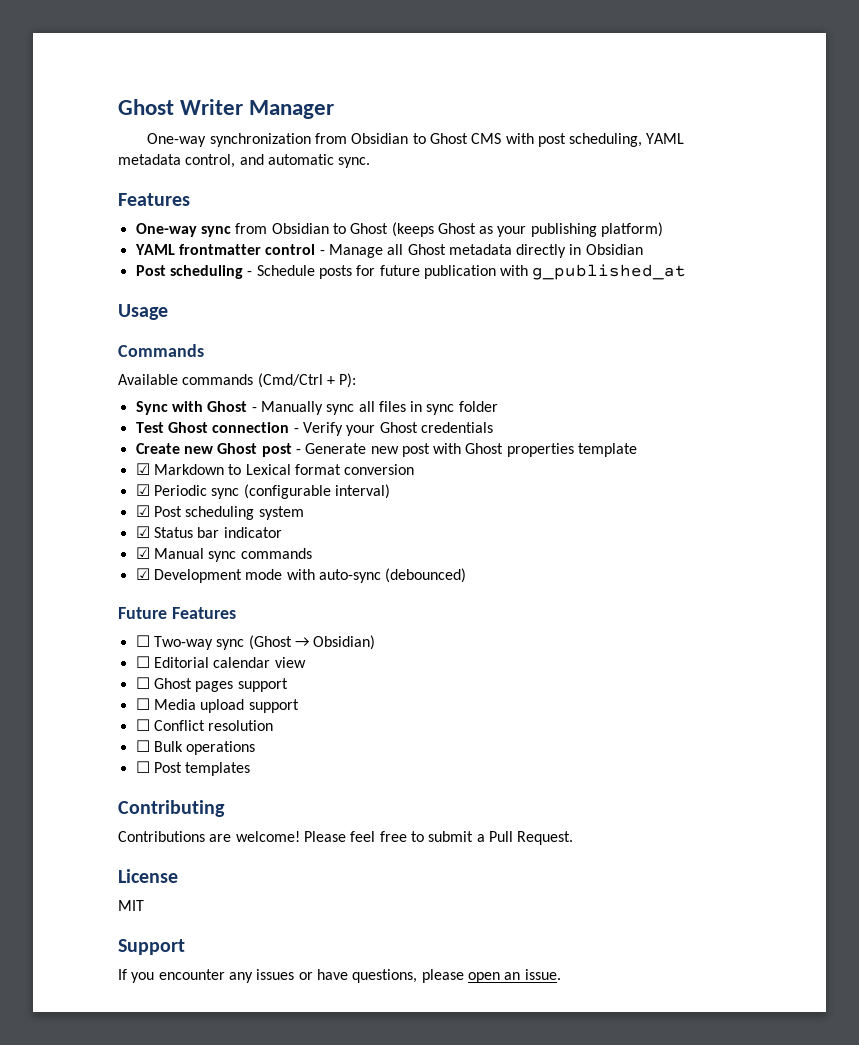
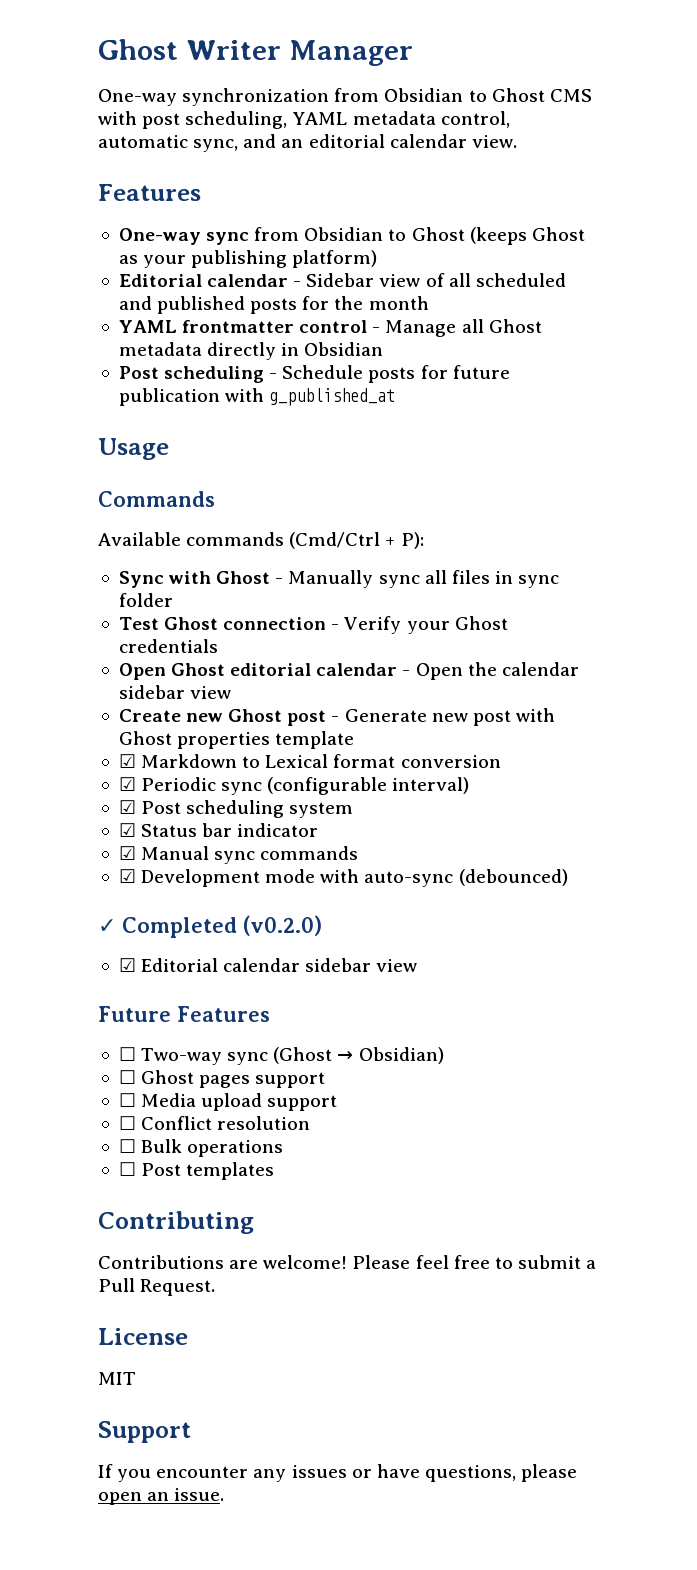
- One-way synchronization from Obsidian to Ghost CMS with post scheduling, YAML metadata control, and automatic sync.
+ One-way synchronization from Obsidian to Ghost CMS with post scheduling, YAML metadata control, automatic sync, and an editorial calendar view.
+ Editorial calendar - Sidebar view of all scheduled and published posts for the month
+ Open Ghost editorial calendar - Open the calendar sidebar view
+ ✓ Completed (v0.2.0)
+ ☑ Editorial calendar sidebar view
- ☐ Editorial calendar view

